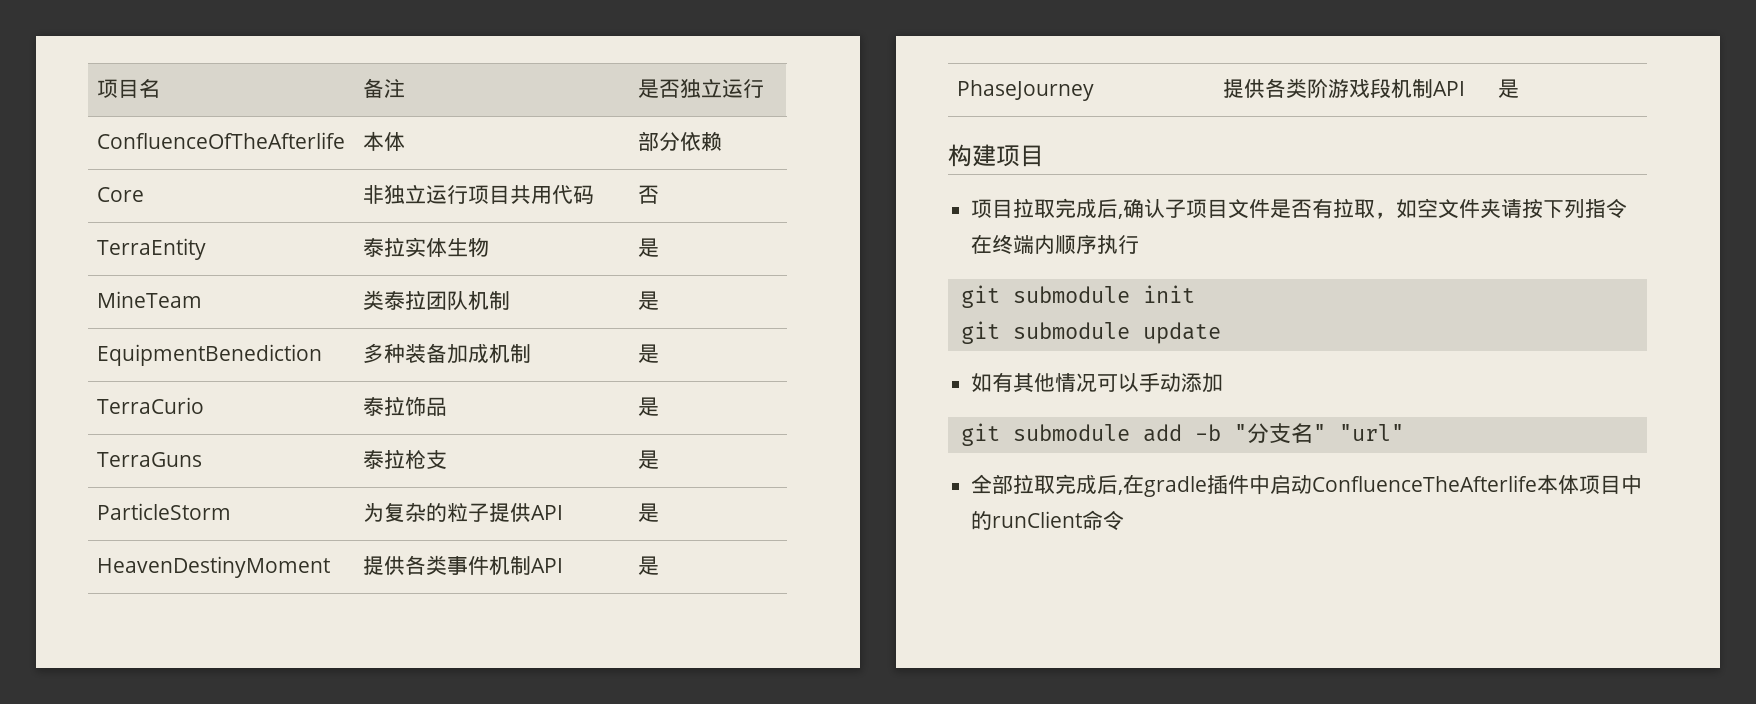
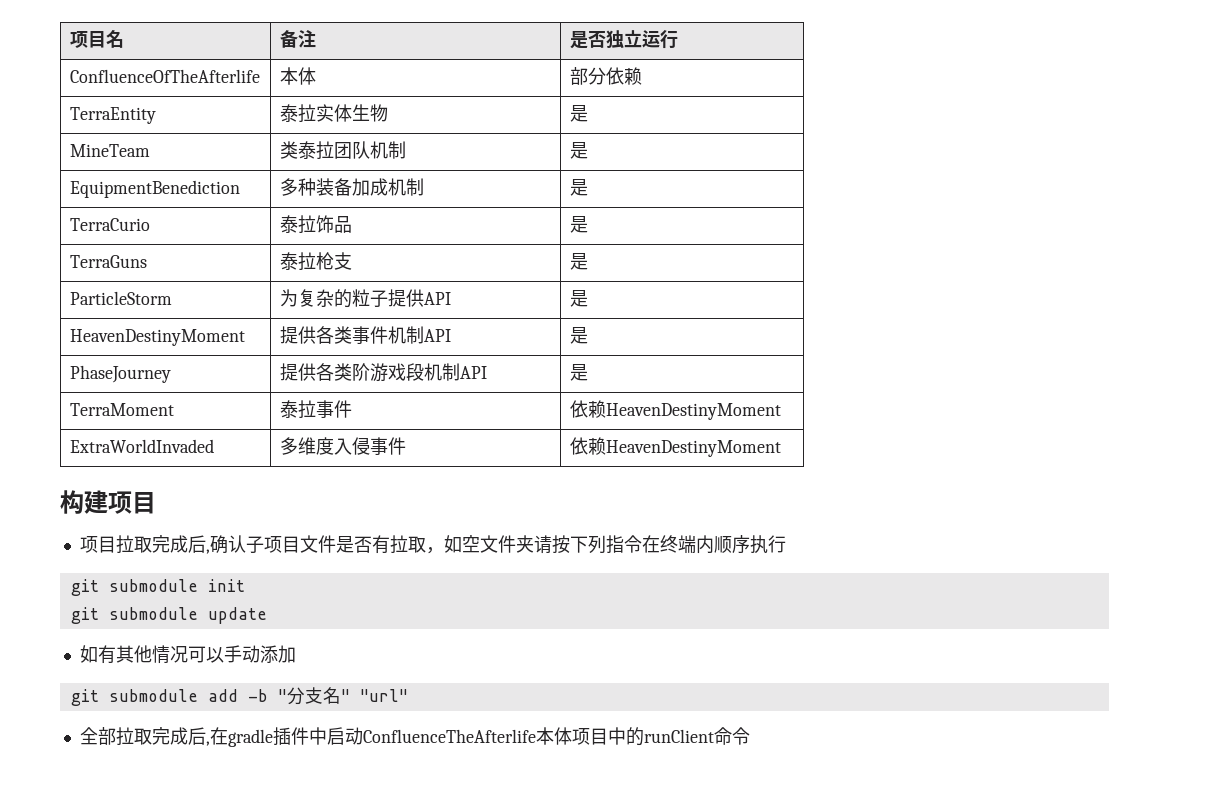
- Core | 非独立运行项目共用代码 | 否
+ TerraMoment | 泰拉事件 | 依赖HeavenDestinyMoment
+ ExtraWorldInvaded | 多维度入侵事件 | 依赖HeavenDestinyMoment

